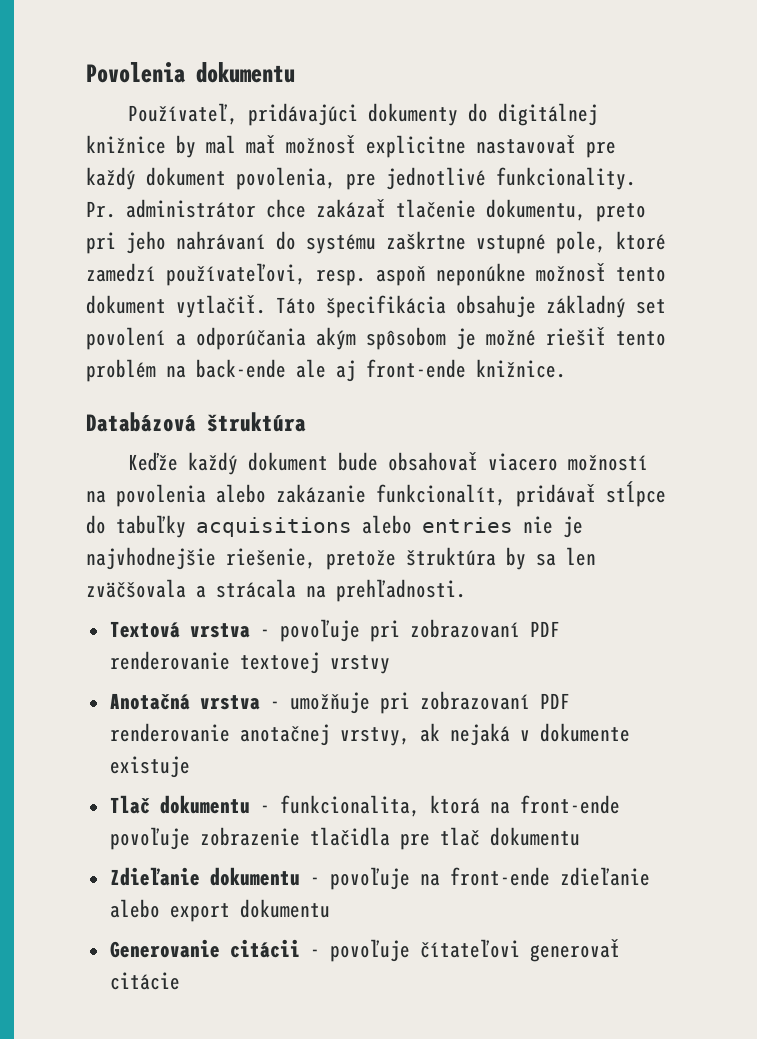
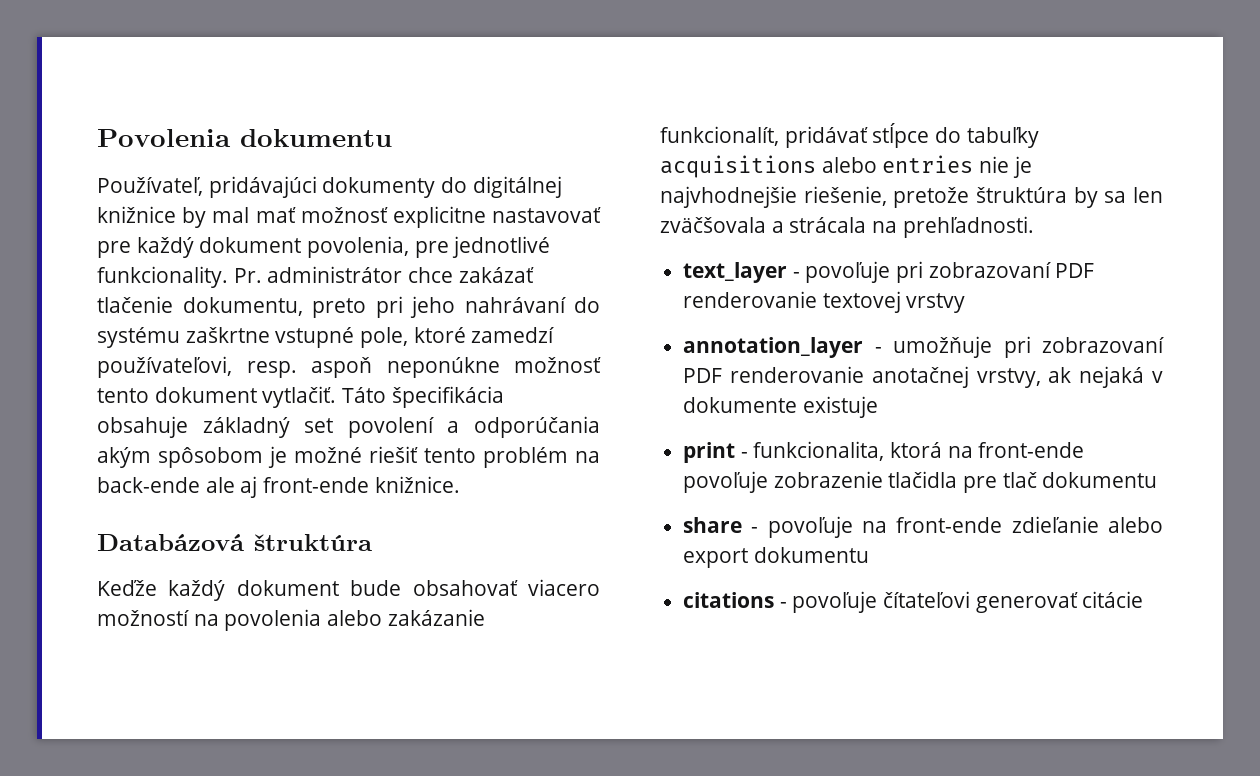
- Textová vrstva - povoľuje pri zobrazovaní PDF renderovanie textovej vrstvy
+ text_layer - povoľuje pri zobrazovaní PDF renderovanie textovej vrstvy
- Anotačná vrstva - umožňuje pri zobrazovaní PDF renderovanie anotačnej vrstvy, ak nejaká v dokumente existuje
+ annotation_layer - umožňuje pri zobrazovaní PDF renderovanie anotačnej vrstvy, ak nejaká v dokumente existuje
- Tlač dokumentu - funkcionalita, ktorá na front-ende povoľuje zobrazenie tlačidla pre tlač dokumentu
+ print - funkcionalita, ktorá na front-ende povoľuje zobrazenie tlačidla pre tlač dokumentu
- Zdieľanie dokumentu - povoľuje na front-ende zdieľanie alebo export dokumentu
+ share - povoľuje na front-ende zdieľanie alebo export dokumentu
- Generovanie citácii - povoľuje čítateľovi generovať citácie
+ citations - povoľuje čítateľovi generovať citácie

